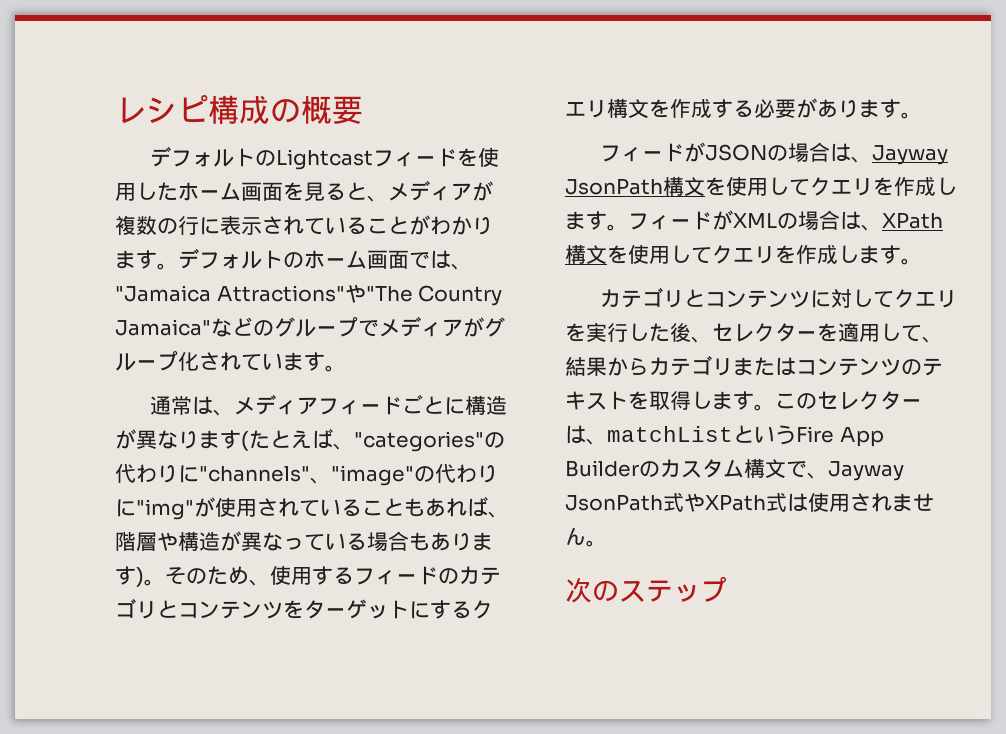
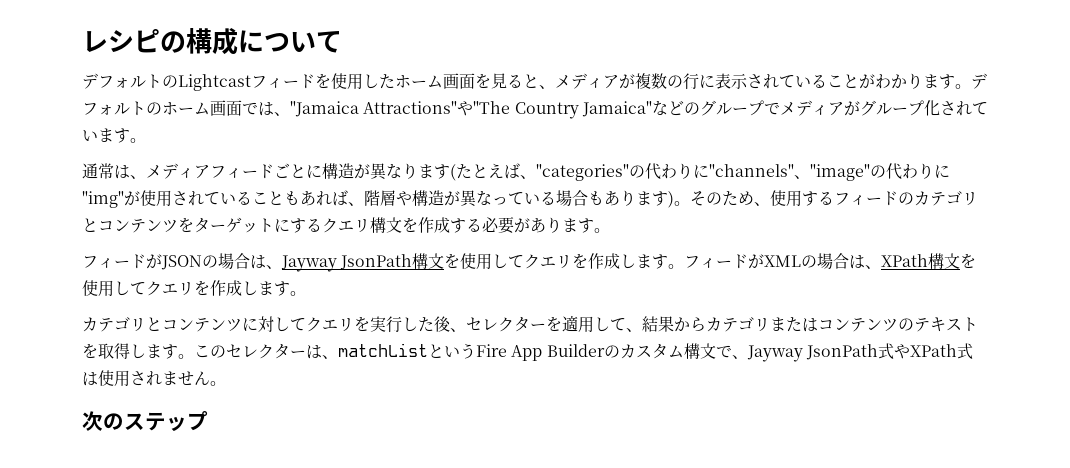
- レシピ構成の概要
+ レシピの構成について

